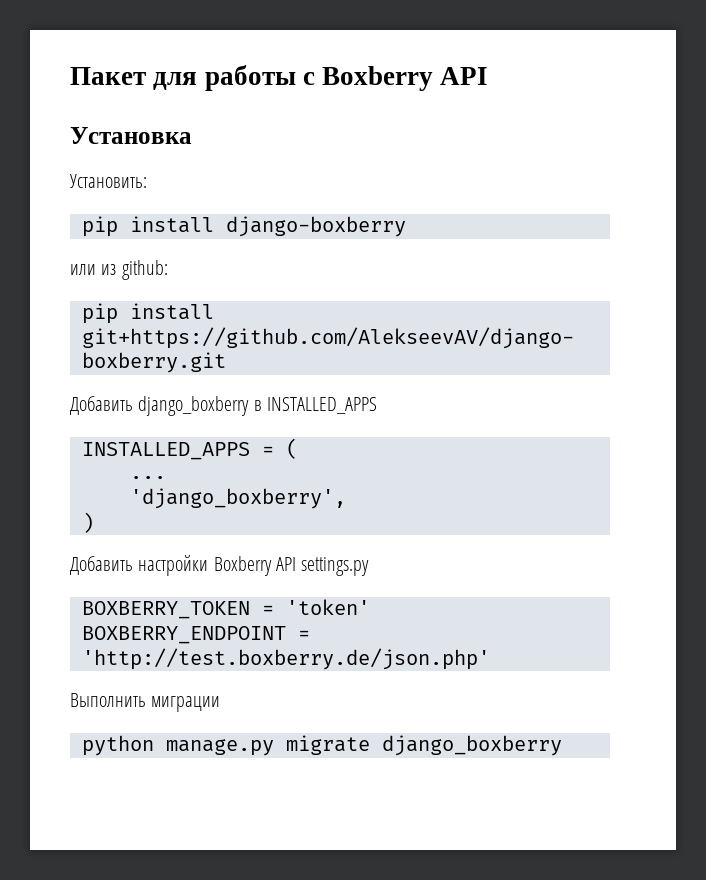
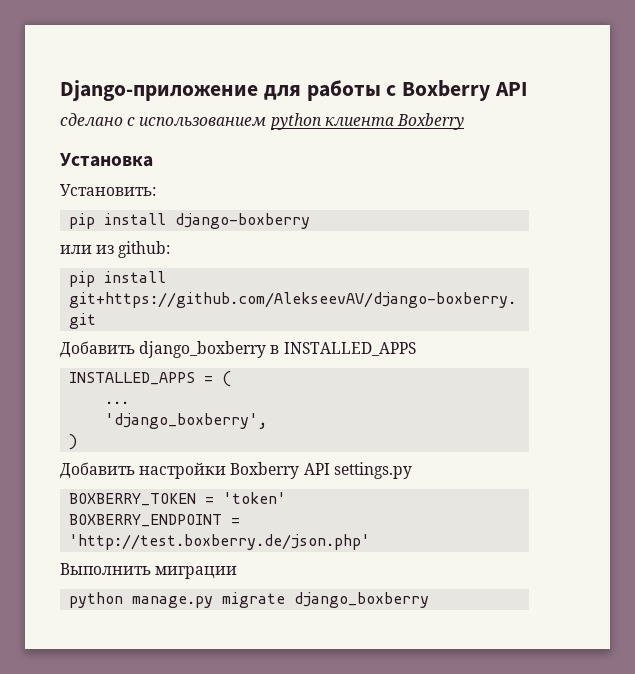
- Пакет для работы с Boxberry API
+ Django-приложение для работы с Boxberry API
+ сделано с использованием python клиента Boxberry

